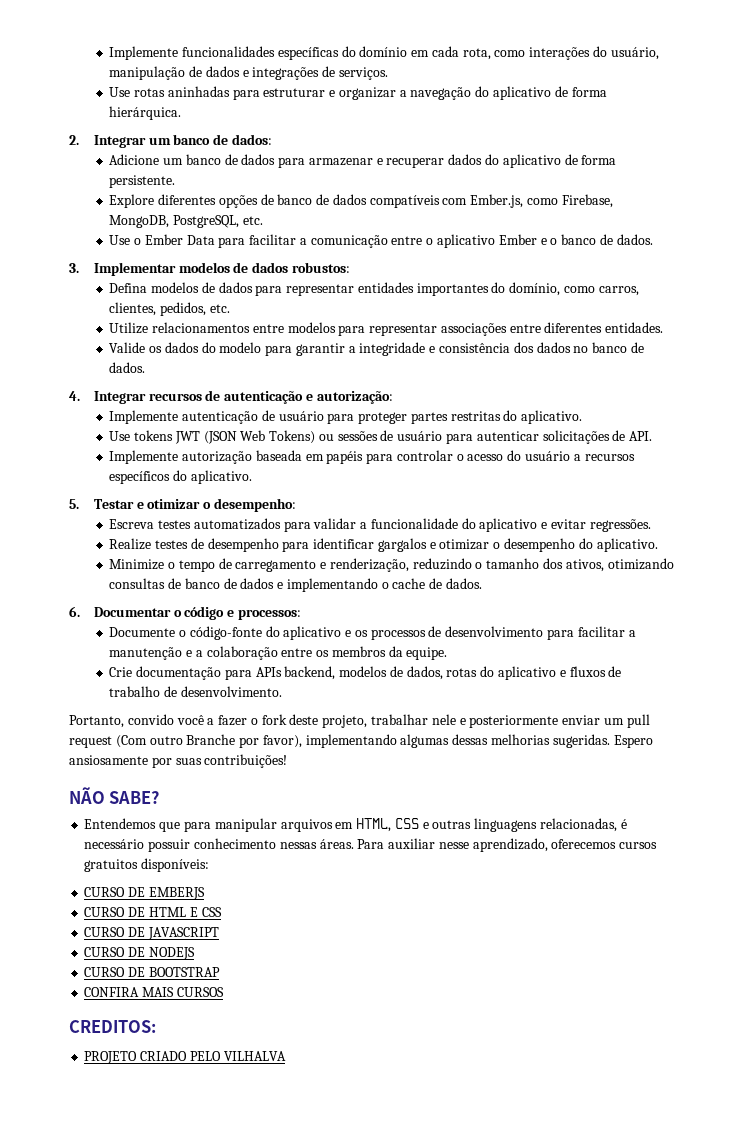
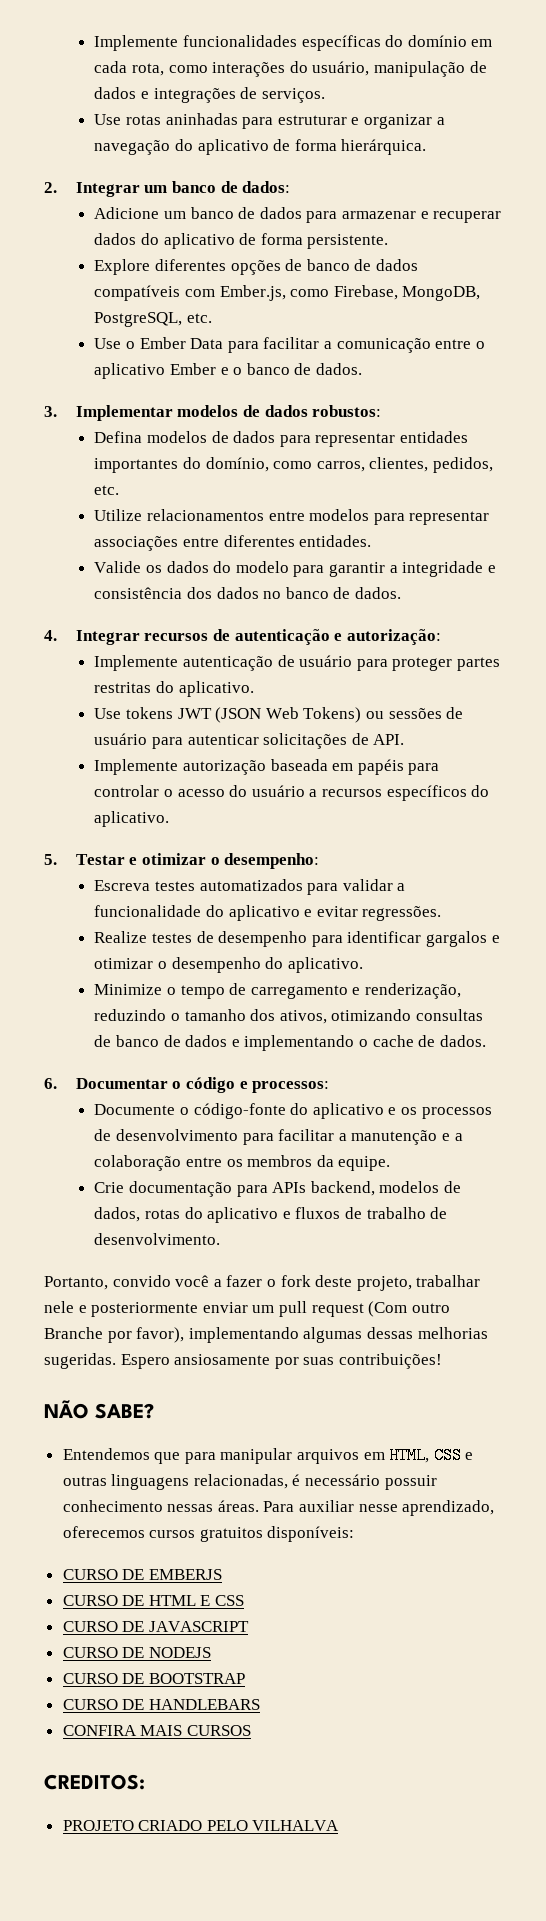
+ CURSO DE HANDLEBARS

